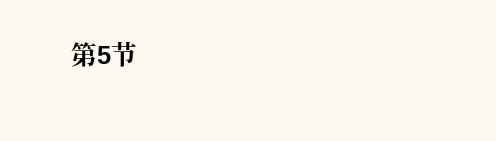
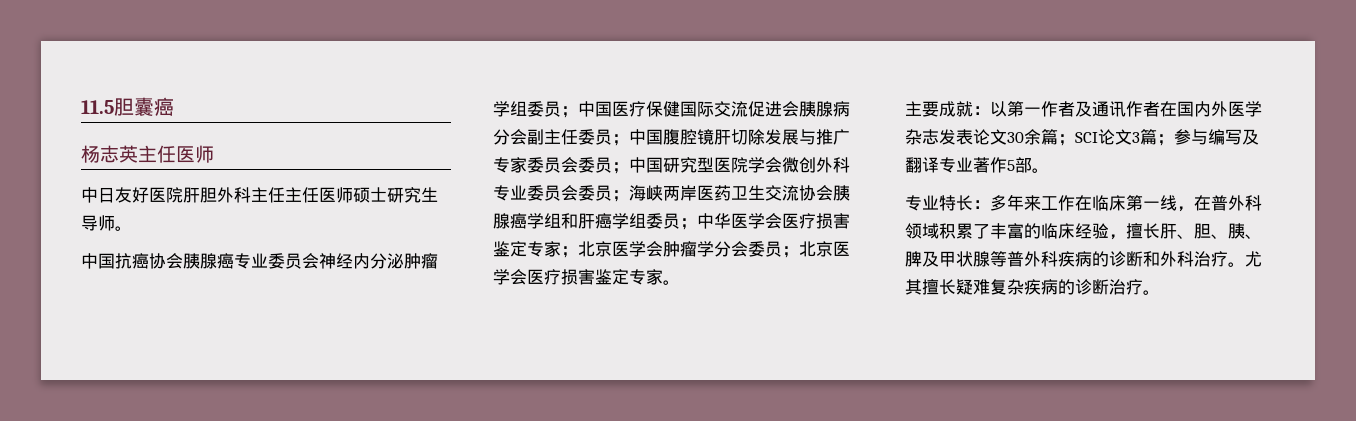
- 第5节
+ 11.5胆囊癌
+ 杨志英主任医师
+ 中日友好医院肝胆外科主任主任医师硕士研究生导师。
+ 中国抗癌协会胰腺癌专业委员会神经内分泌肿瘤学组委员；中国医疗保健国际交流促进会胰腺病分会副主任委员；中国腹腔镜肝切除发展与推广专家委员会委员；中国研究型医院学会微创外科专业委员会委员；海峡两岸医药卫生交流协会胰腺癌学组和肝癌学组委员；中华医学会医疗损害鉴定专家；北京医学会肿瘤学分会委员；北京医学会医疗损害鉴定专家。
+ 主要成就：以第一作者及通讯作者在国内外医学杂志发表论文30余篇；SCI论文3篇；参与编写及翻译专业著作5部。
+ 专业特长：多年来工作在临床第一线，在普外科领域积累了丰富的临床经验，擅长肝、胆、胰、脾及甲状腺等普外科疾病的诊断和外科治疗。尤其擅长疑难复杂疾病的诊断治疗。

